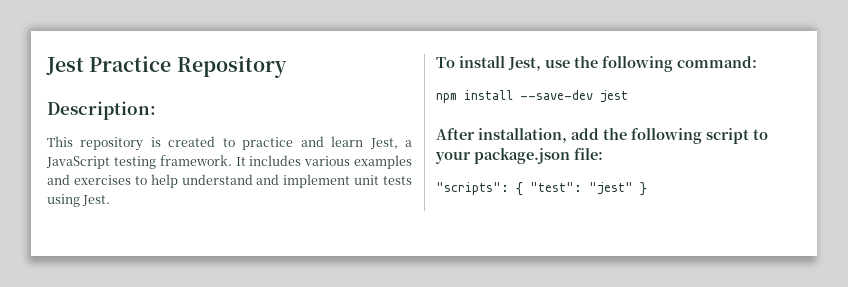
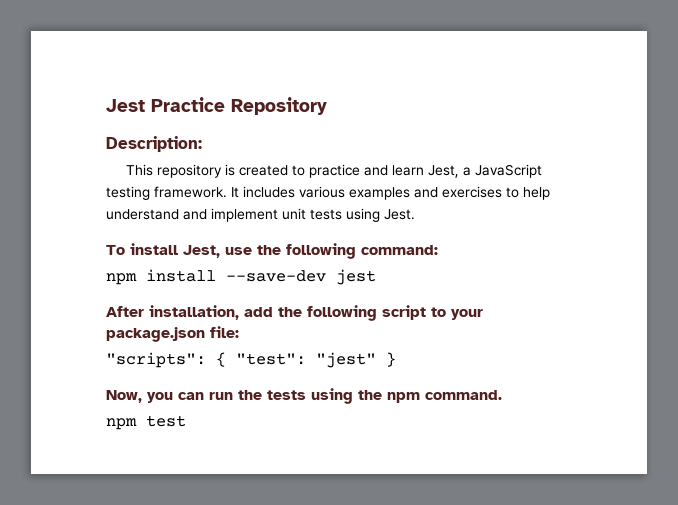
+ Now, you can run the tests using the npm command.
+ npm test

